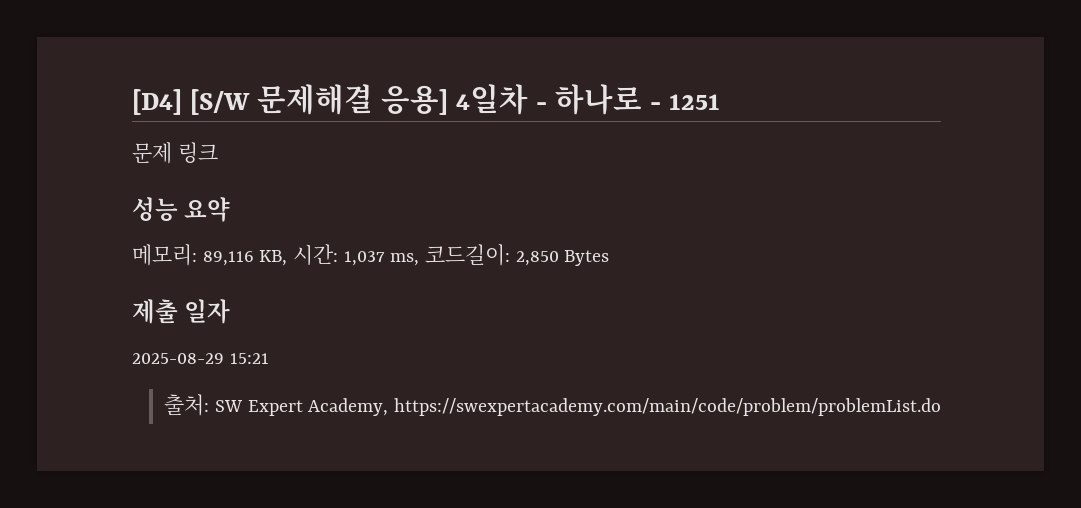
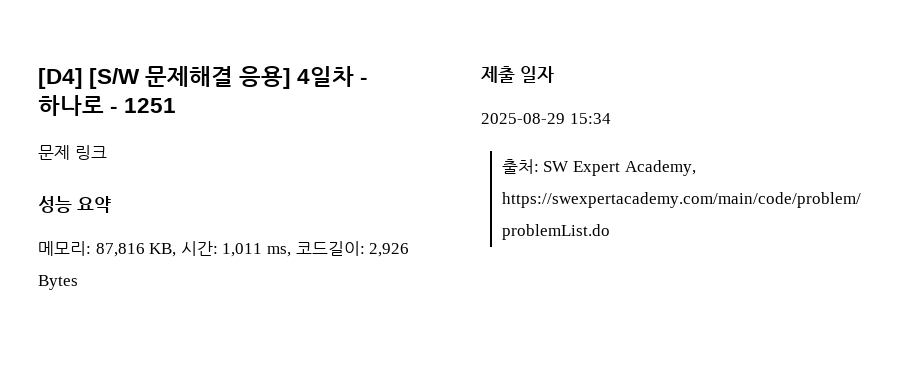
- 메모리: 89,116 KB, 시간: 1,037 ms, 코드길이: 2,850 Bytes
+ 메모리: 87,816 KB, 시간: 1,011 ms, 코드길이: 2,926 Bytes
- 2025-08-29 15:21
+ 2025-08-29 15:34

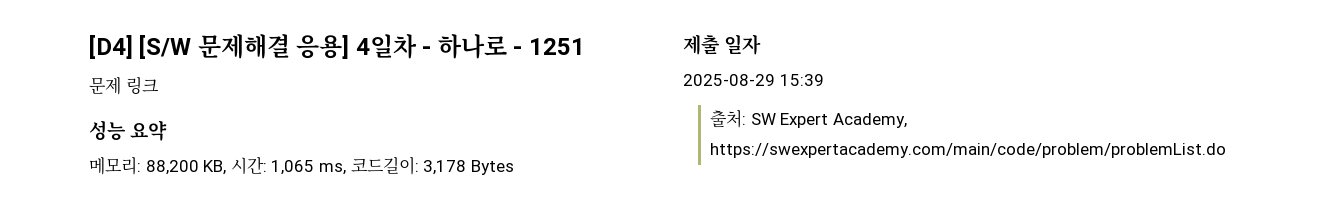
- 메모리: 87,816 KB, 시간: 1,011 ms, 코드길이: 2,926 Bytes
+ 메모리: 88,200 KB, 시간: 1,065 ms, 코드길이: 3,178 Bytes
- 2025-08-29 15:34
+ 2025-08-29 15:39

